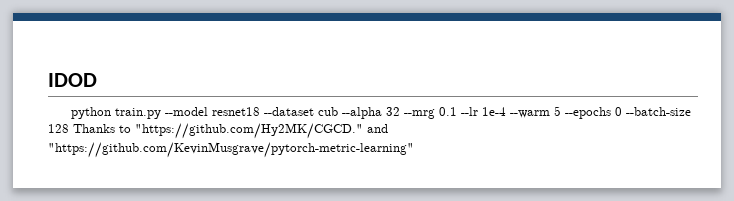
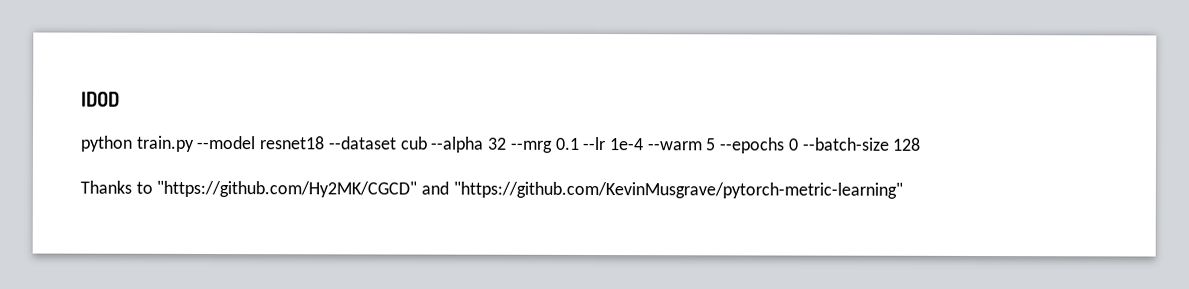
- python train.py --model resnet18 --dataset cub --alpha 32 --mrg 0.1 --lr 1e-4 --warm 5 --epochs 0 --batch-size 128 Thanks to "https://github.com/Hy2MK/CGCD." and "https://github.com/KevinMusgrave/pytorch-metric-learning"
+ python train.py --model resnet18 --dataset cub --alpha 32 --mrg 0.1 --lr 1e-4 --warm 5 --epochs 0 --batch-size 128
+ Thanks to "https://github.com/Hy2MK/CGCD" and "https://github.com/KevinMusgrave/pytorch-metric-learning"

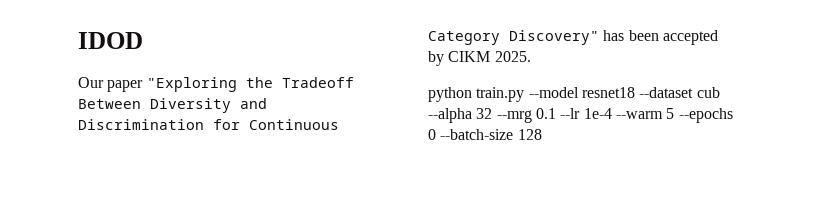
+ Our paper "Exploring the Tradeoff Between Diversity and Discrimination for Continuous Category Discovery" has been accepted by CIKM 2025.
- Thanks to "https://github.com/Hy2MK/CGCD" and "https://github.com/KevinMusgrave/pytorch-metric-learning"

